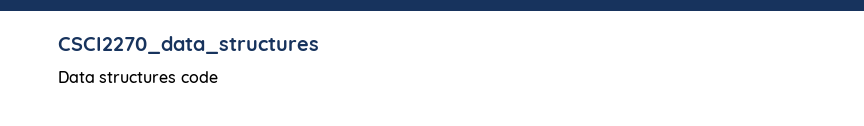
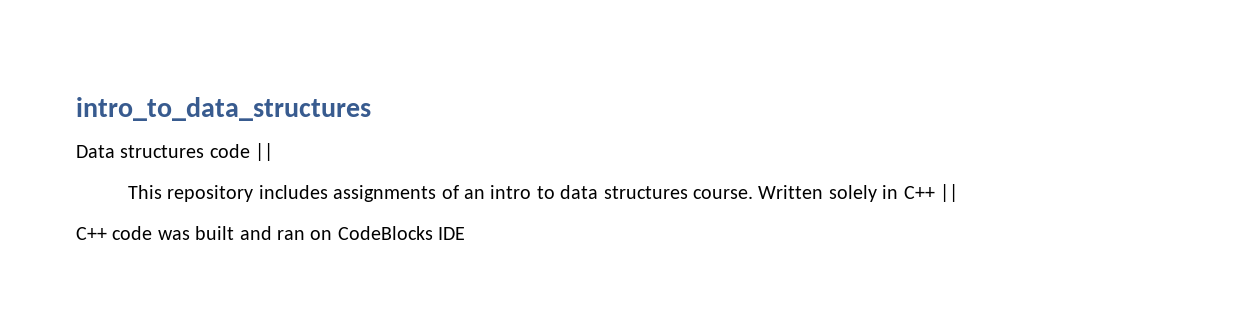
- CSCI2270_data_structures
+ intro_to_data_structures
- Data structures code
+ Data structures code ||
+ This repository includes assignments of an intro to data structures course. Written solely in C++ ||
+ C++ code was built and ran on CodeBlocks IDE

